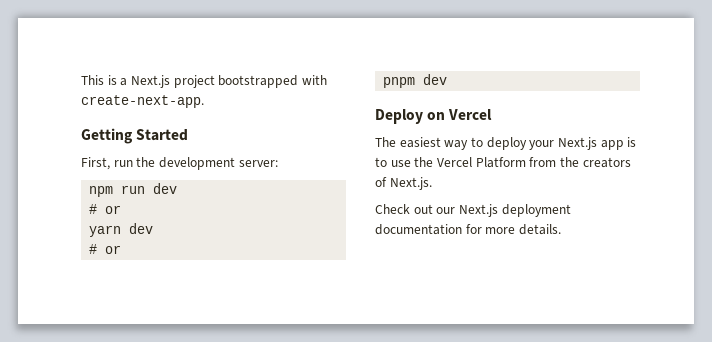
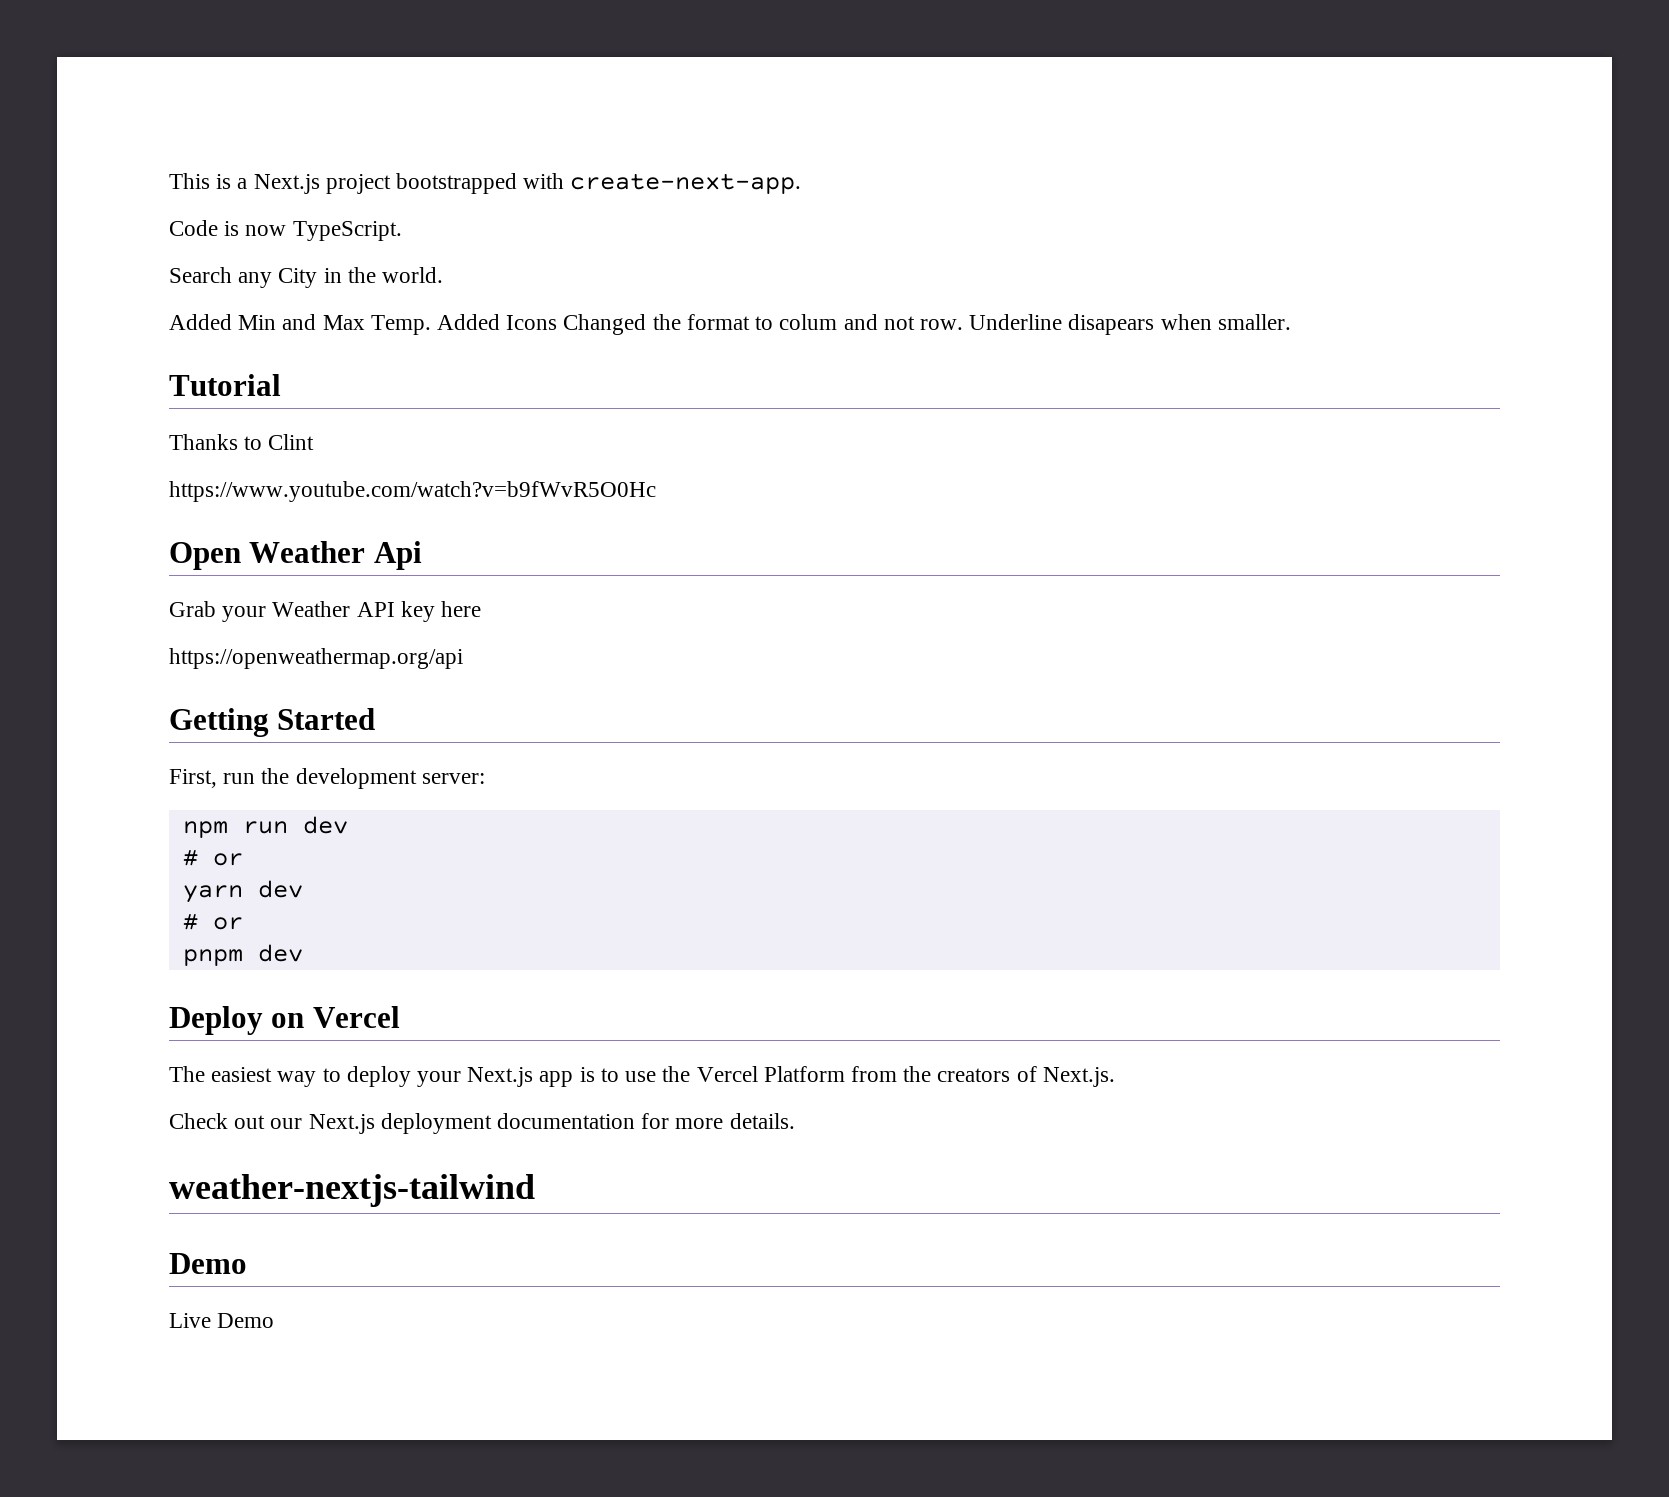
+ Code is now TypeScript.
+ Search any City in the world.
+ Added Min and Max Temp. Added Icons Changed the format to colum and not row. Underline disapears when smaller.
+ Tutorial
+ Thanks to Clint
+ https://www.youtube.com/watch?v=b9fWvR5O0Hc
+ Open Weather Api
+ Grab your Weather API key here
+ https://openweathermap.org/api
+ weather-nextjs-tailwind
+ Demo
+ Live Demo

